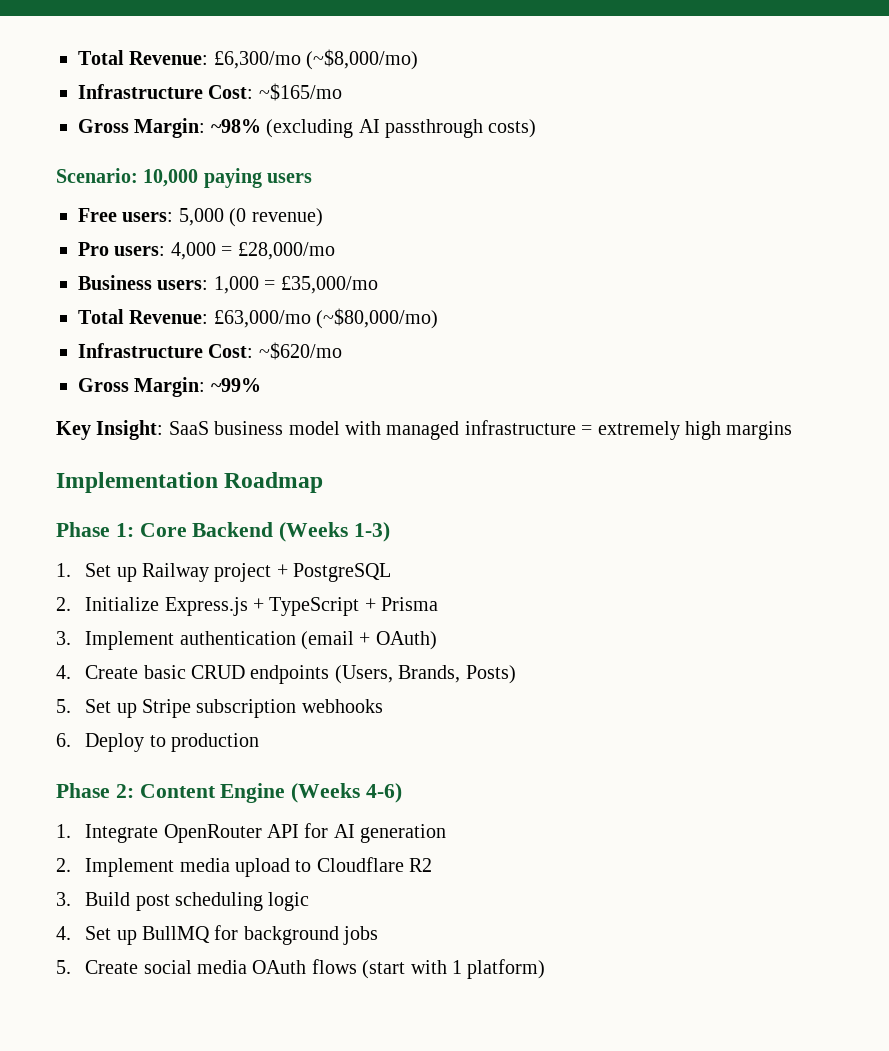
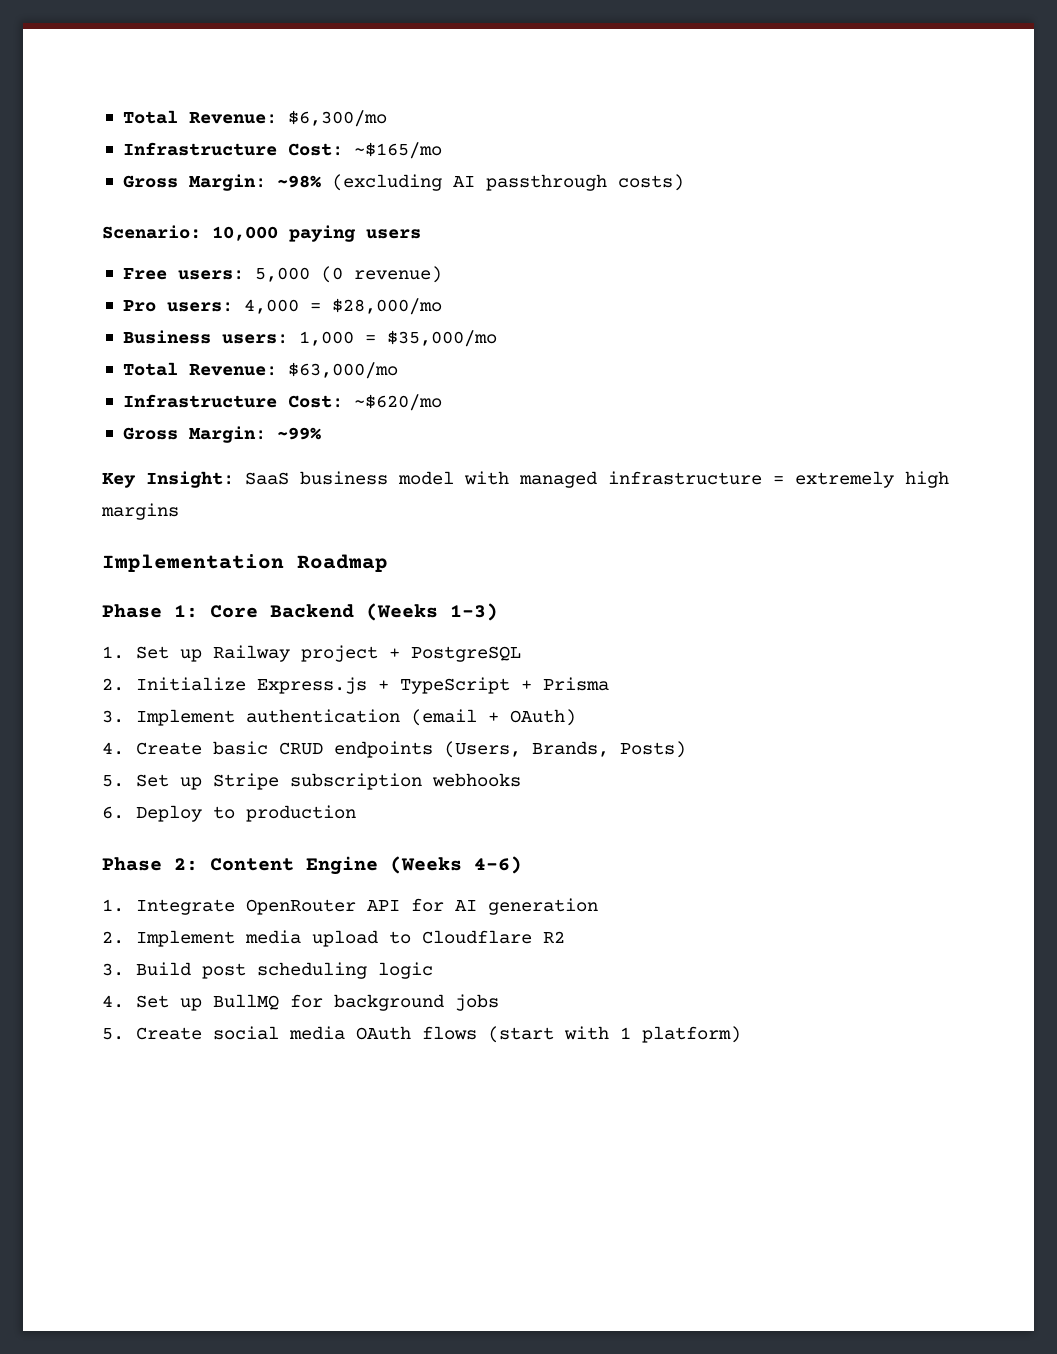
- Total Revenue: £6,300/mo (~$8,000/mo)
+ Total Revenue: $6,300/mo
- Pro users: 4,000 = £28,000/mo
+ Pro users: 4,000 = $28,000/mo
- Business users: 1,000 = £35,000/mo
- Total Revenue: £63,000/mo (~$80,000/mo)
+ Business users: 1,000 = $35,000/mo
+ Total Revenue: $63,000/mo

